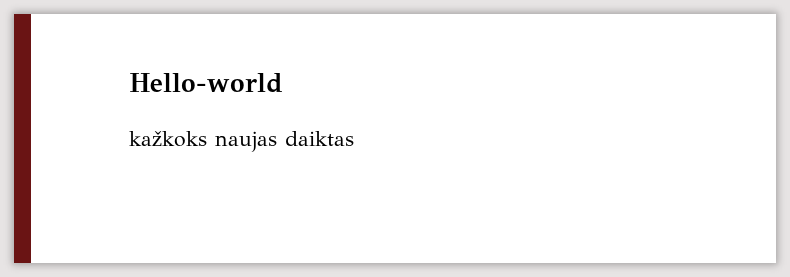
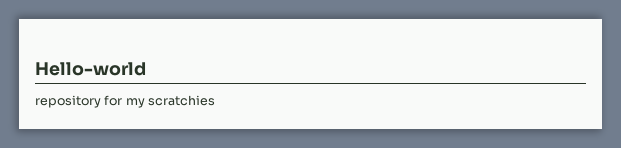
- kažkoks naujas daiktas
+ repository for my scratchies

